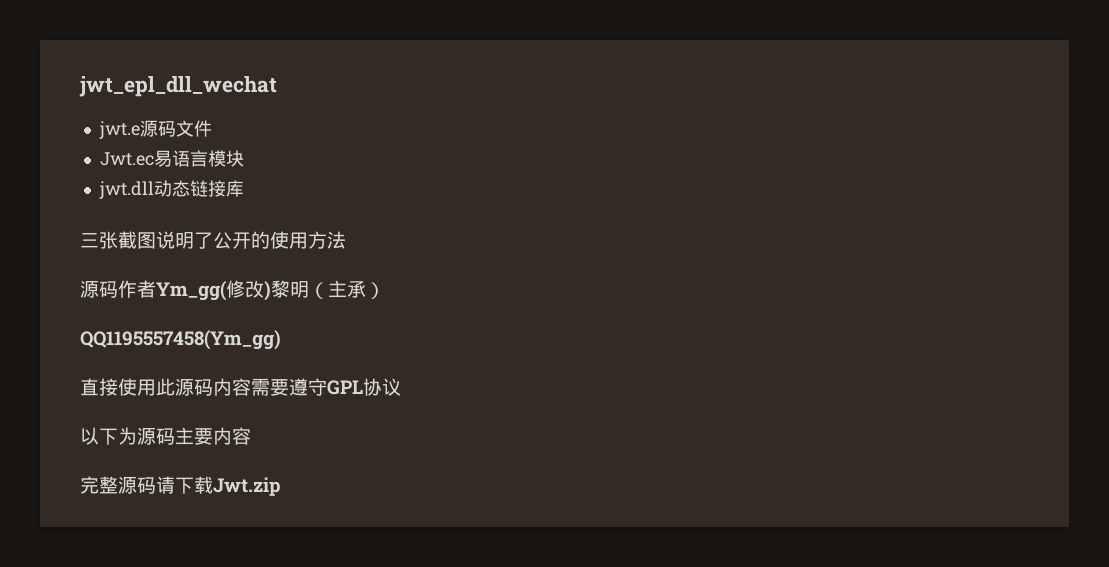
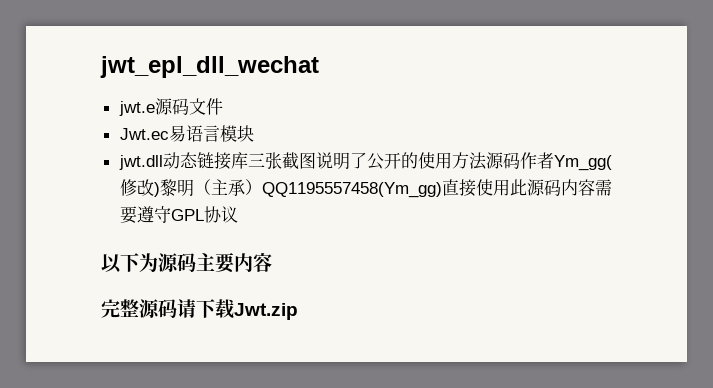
- jwt.dll动态链接库
- 三张截图说明了公开的使用方法
- 源码作者Ym_gg(修改)黎明（主承）
- QQ1195557458(Ym_gg)
- 直接使用此源码内容需要遵守GPL协议
+ jwt.dll动态链接库三张截图说明了公开的使用方法源码作者Ym_gg(修改)黎明（主承）QQ1195557458(Ym_gg)直接使用此源码内容需要遵守GPL协议

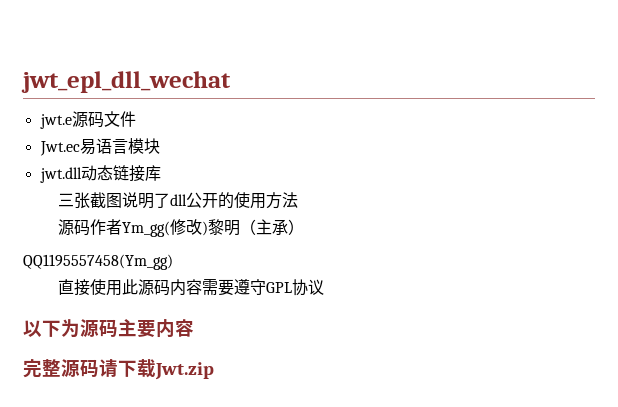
- jwt.dll动态链接库三张截图说明了公开的使用方法源码作者Ym_gg(修改)黎明（主承）QQ1195557458(Ym_gg)直接使用此源码内容需要遵守GPL协议
+ jwt.dll动态链接库
+ 三张截图说明了dll公开的使用方法
+ 源码作者Ym_gg(修改)黎明（主承）
+ QQ1195557458(Ym_gg)
+ 直接使用此源码内容需要遵守GPL协议

